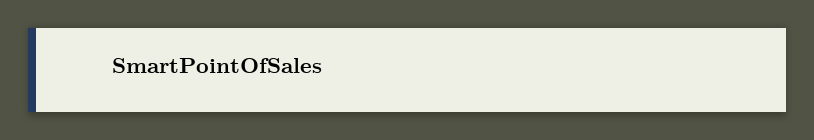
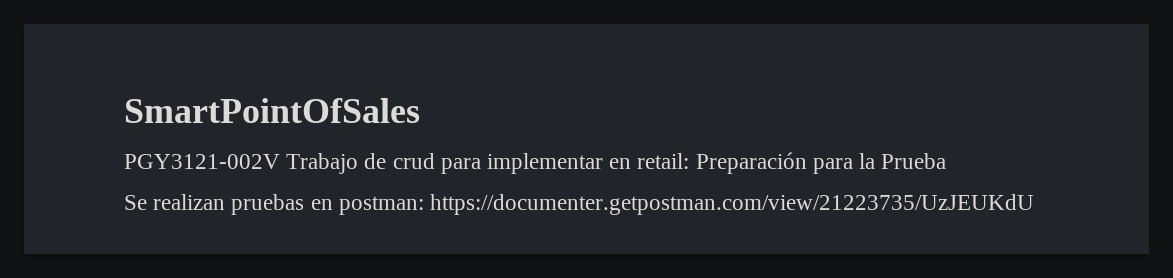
+ PGY3121-002V Trabajo de crud para implementar en retail: Preparación para la Prueba
+ Se realizan pruebas en postman: https://documenter.getpostman.com/view/21223735/UzJEUKdU

